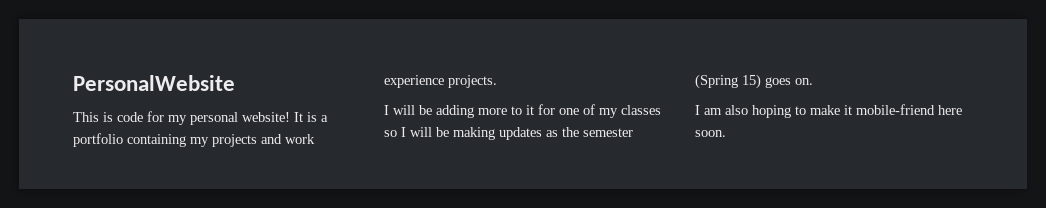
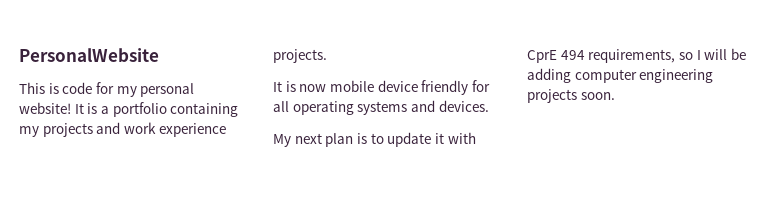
- I will be adding more to it for one of my classes so I will be making updates as the semester (Spring 15) goes on.
- I am also hoping to make it mobile-friend here soon.
+ It is now mobile device friendly for all operating systems and devices.
+ My next plan is to update it with CprE 494 requirements, so I will be adding computer engineering projects soon.

